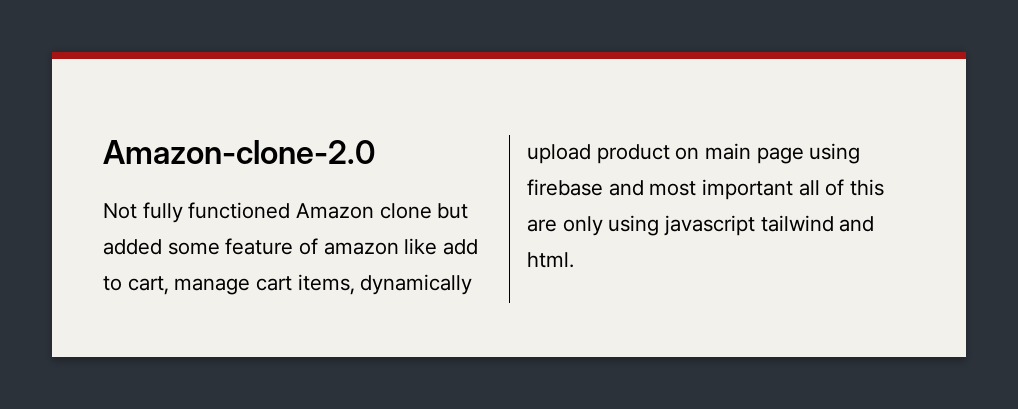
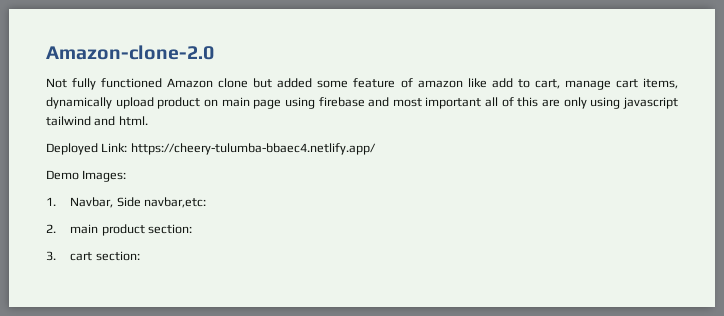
+ Deployed Link: https://cheery-tulumba-bbaec4.netlify.app/
+ Demo Images:
+ 1. Navbar, Side navbar,etc:
+ 2. main product section:
+ 3. cart section:

